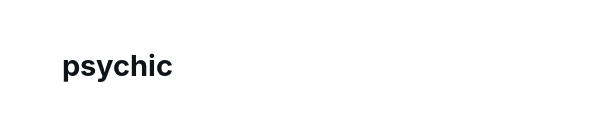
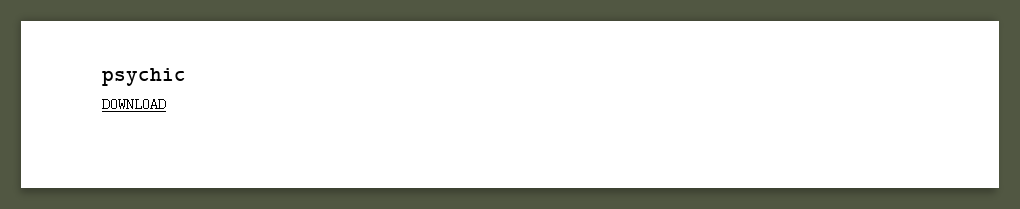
+ DOWNLOAD

